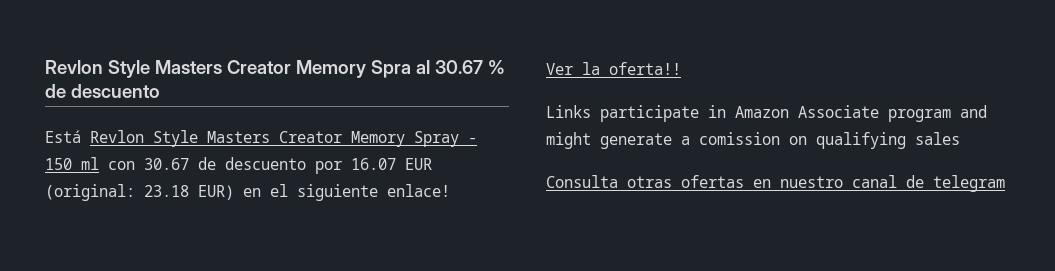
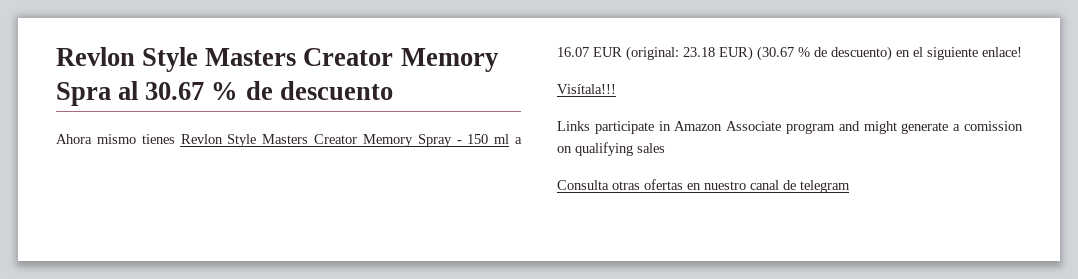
- Está Revlon Style Masters Creator Memory Spray - 150 ml con 30.67 de descuento por 16.07 EUR (original: 23.18 EUR) en el siguiente enlace!
+ Ahora mismo tienes Revlon Style Masters Creator Memory Spray - 150 ml a 16.07 EUR (original: 23.18 EUR) (30.67 % de descuento) en el siguiente enlace!
- Ver la oferta!!
+ Visítala!!!

